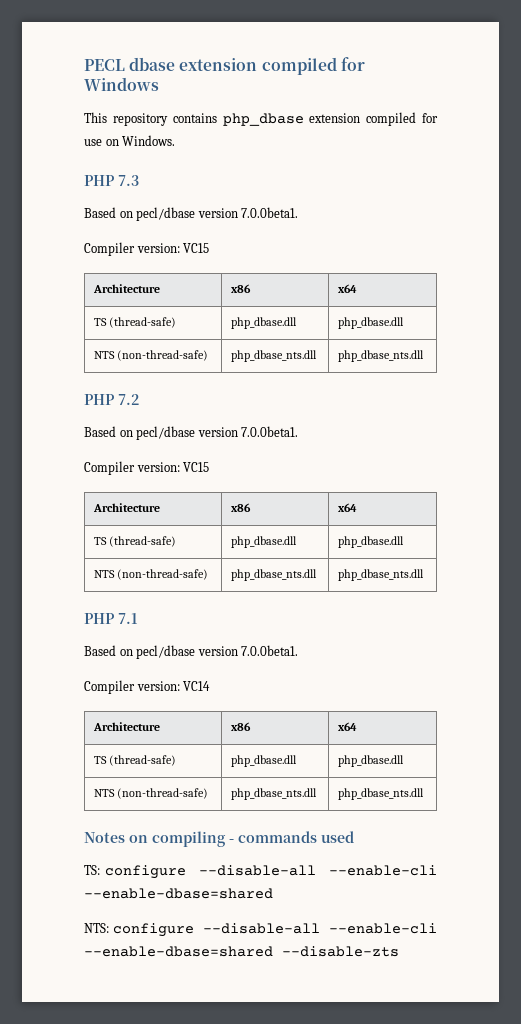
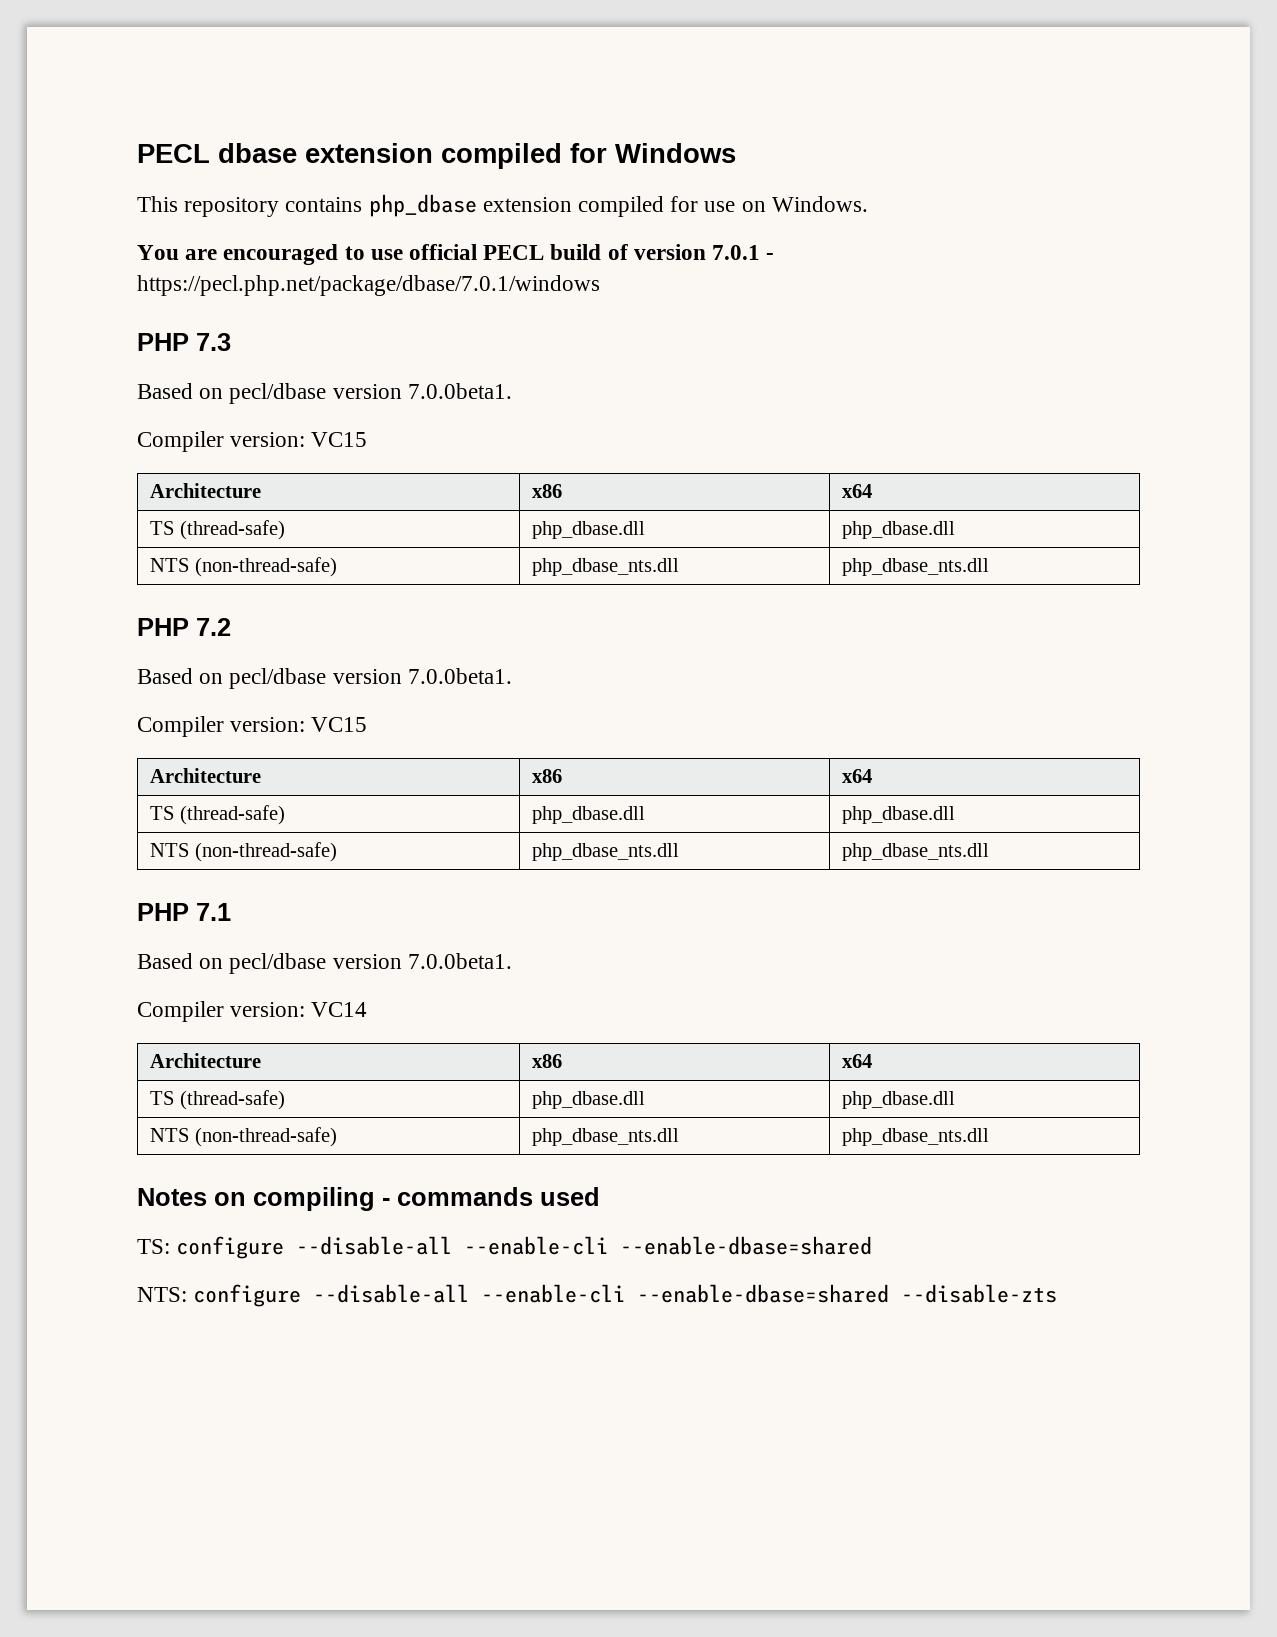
+ You are encouraged to use official PECL build of version 7.0.1 - https://pecl.php.net/package/dbase/7.0.1/windows

